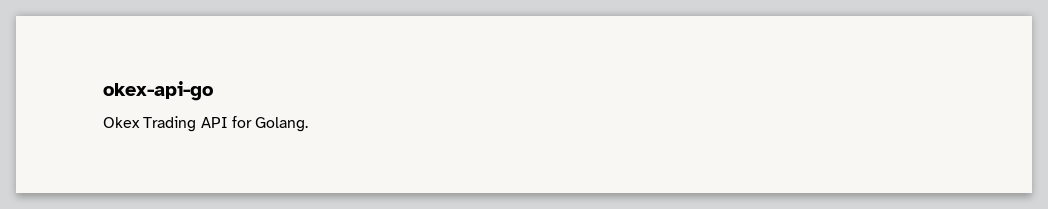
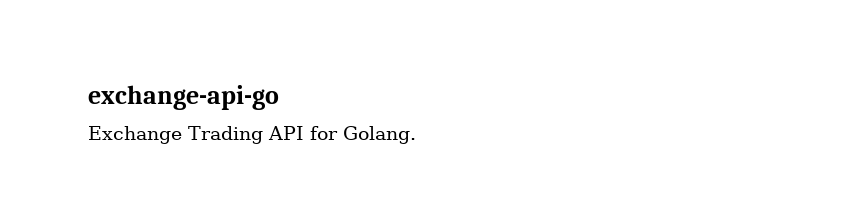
- okex-api-go
- Okex Trading API for Golang.
+ exchange-api-go
+ Exchange Trading API for Golang.

